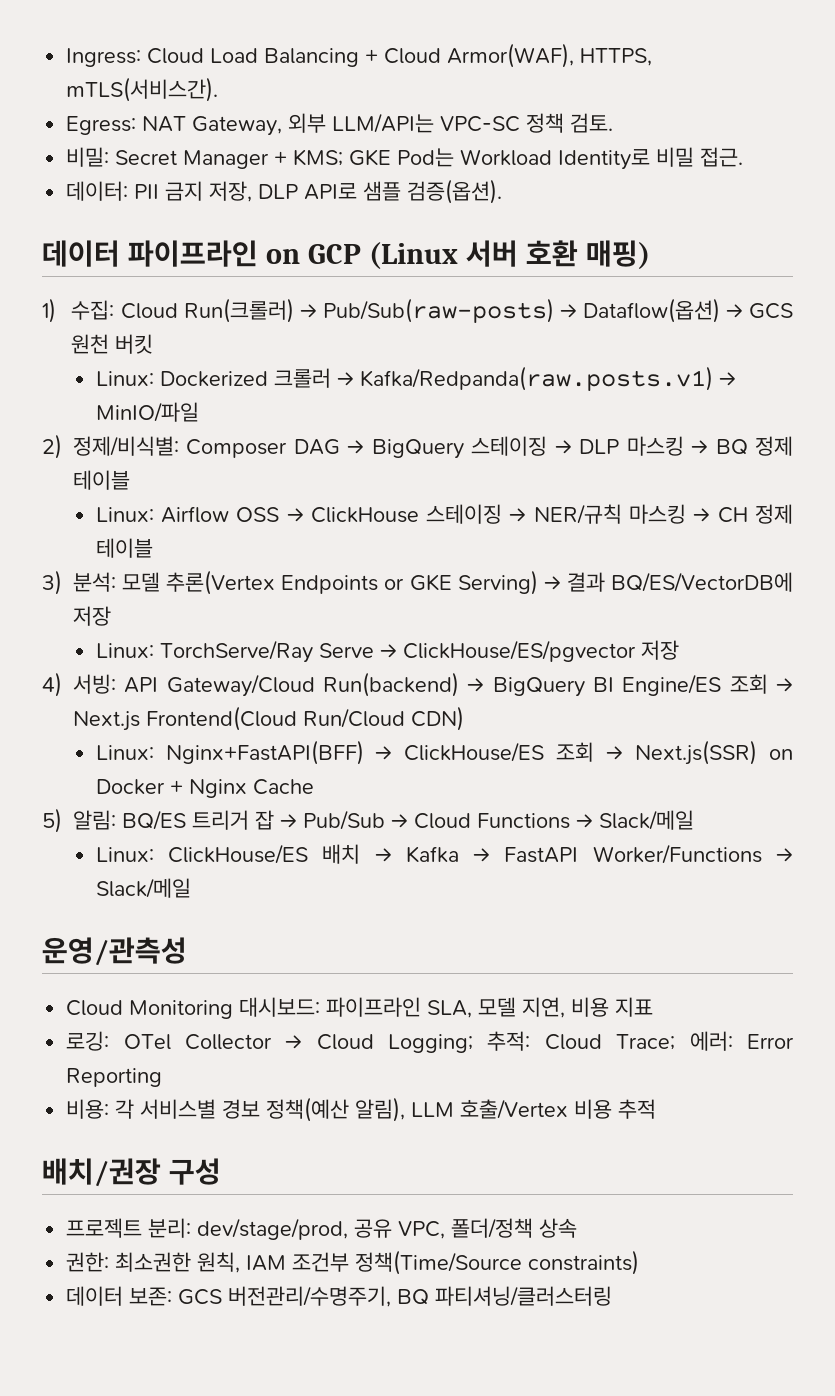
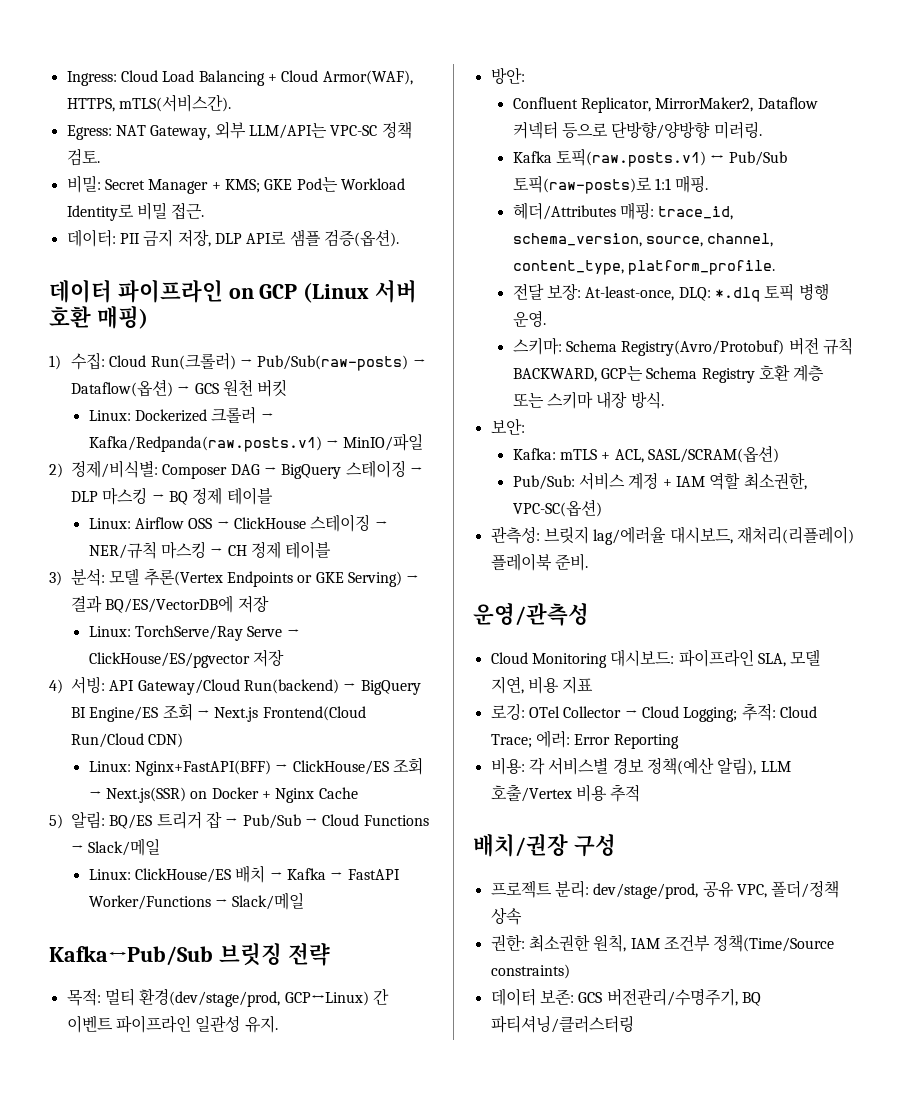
+ Kafka↔Pub/Sub 브릿징 전략
+ 목적: 멀티 환경(dev/stage/prod, GCP↔Linux) 간 이벤트 파이프라인 일관성 유지.
+ 방안:
+ Confluent Replicator, MirrorMaker2, Dataflow 커넥터 등으로 단방향/양방향 미러링.
+ Kafka 토픽(raw.posts.v1) ↔ Pub/Sub 토픽(raw-posts)로 1:1 매핑.
+ 헤더/Attributes 매핑: trace_id, schema_version, source, channel, content_type, platform_profile.
+ 전달 보장: At-least-once, DLQ: *.dlq 토픽 병행 운영.
+ 스키마: Schema Registry(Avro/Protobuf) 버전 규칙 BACKWARD, GCP는 Schema Registry 호환 계층 또는 스키마 내장 방식.
+ 보안:
+ Kafka: mTLS + ACL, SASL/SCRAM(옵션)
+ Pub/Sub: 서비스 계정 + IAM 역할 최소권한, VPC-SC(옵션)
+ 관측성: 브릿지 lag/에러율 대시보드, 재처리(리플레이) 플레이북 준비.

